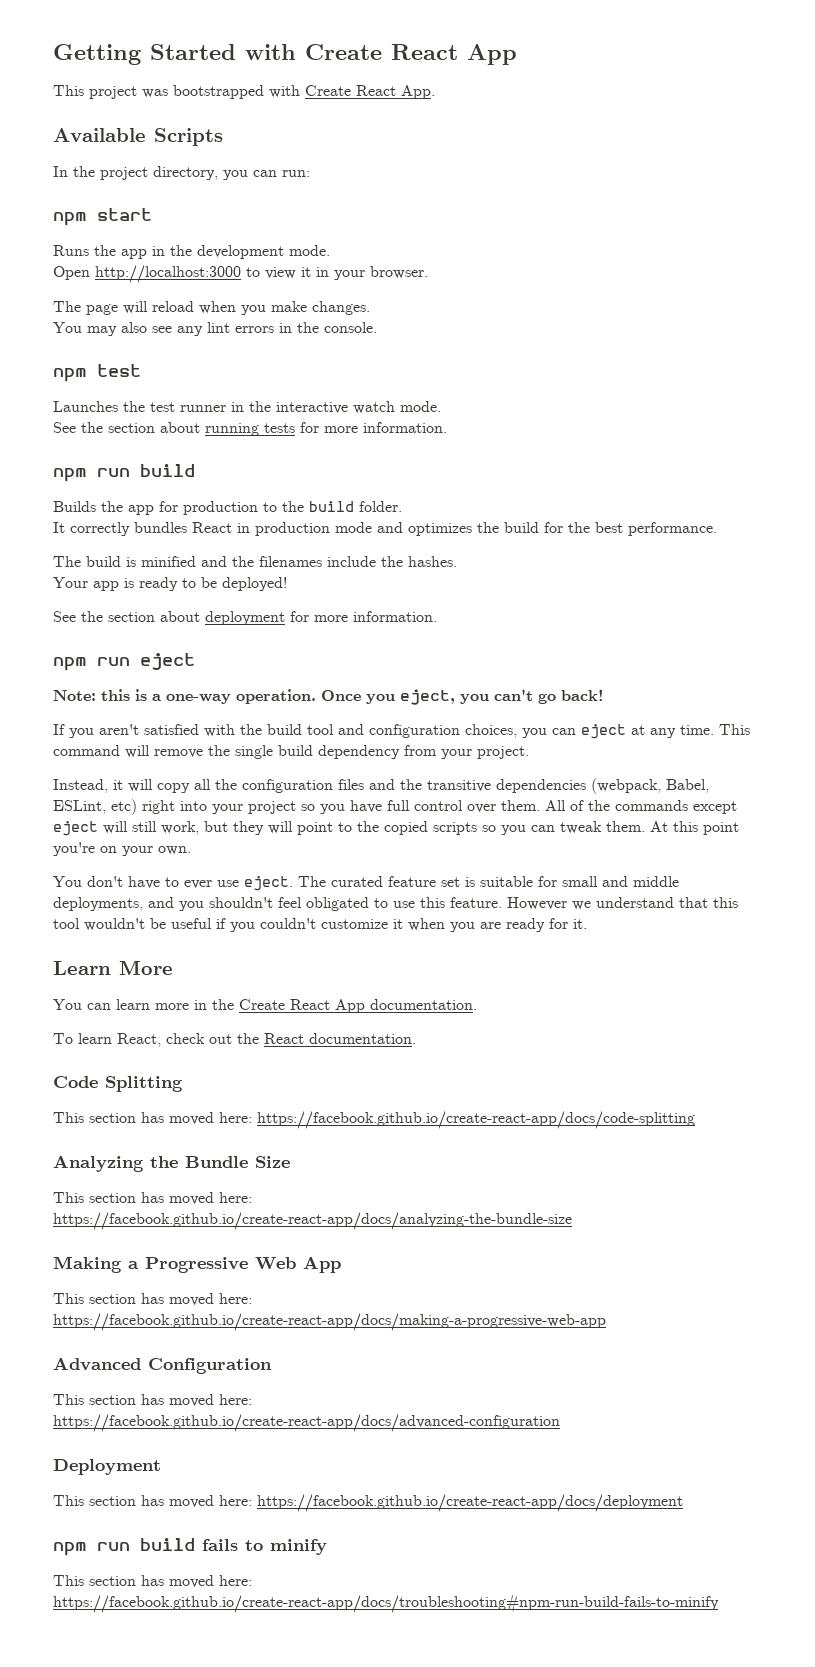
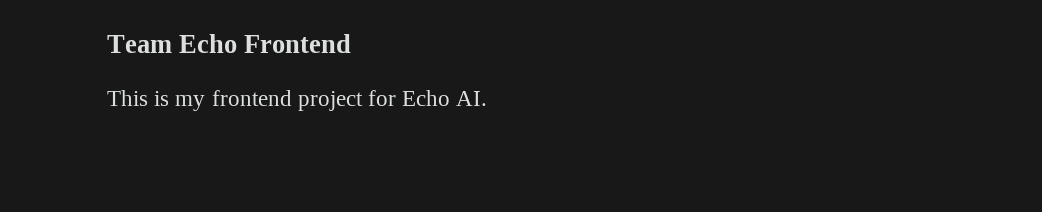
- Getting Started with Create React App
- This project was bootstrapped with Create React App.
- Available Scripts
- In the project directory, you can run:
- npm start
- Runs the app in the development mode.
- Open http://localhost:3000 to view it in your browser.
- The page will reload when you make changes.
- You may also see any lint errors in the console.
- npm test
- Launches the test runner in the interactive watch mode.
- See the section about running tests for more information.
- npm run build
- Builds the app for production to the build folder.
- It correctly bundles React in production mode and optimizes the build for the best performance.
- The build is minified and the filenames include the hashes.
- Your app is ready to be deployed!
- See the section about deployment for more information.
- npm run eject
- Note: this is a one-way operation. Once you eject, you can't go back!
- If you aren't satisfied with the build tool and configuration choices, you can eject at any time. This command will remove the single build dependency from your project.
- Instead, it will copy all the configuration files and the transitive dependencies (webpack, Babel, ESLint, etc) right into your project so you have full control over them. All of the commands except eject will still work, but they will point to the copied scripts so you can tweak them. At this point you're on your own.
- You don't have to ever use eject. The curated feature set is suitable for small and middle deployments, and you shouldn't feel obligated to use this feature. However we understand that this tool wouldn't be useful if you couldn't customize it when you are ready for it.
- Learn More
- You can learn more in the Create React App documentation.
- To learn React, check out the React documentation.
- Code Splitting
- This section has moved here: https://facebook.github.io/create-react-app/docs/code-splitting
- Analyzing the Bundle Size
- This section has moved here: https://facebook.github.io/create-react-app/docs/analyzing-the-bundle-size
- Making a Progressive Web App
- This section has moved here: https://facebook.github.io/create-react-app/docs/making-a-progressive-web-app
- Advanced Configuration
- This section has moved here: https://facebook.github.io/create-react-app/docs/advanced-configuration
- Deployment
- This section has moved here: https://facebook.github.io/create-react-app/docs/deployment
- npm run build fails to minify
- This section has moved here: https://facebook.github.io/create-react-app/docs/troubleshooting#npm-run-build-fails-to-minify
+ Team Echo Frontend
+ This is my frontend project for Echo AI.

